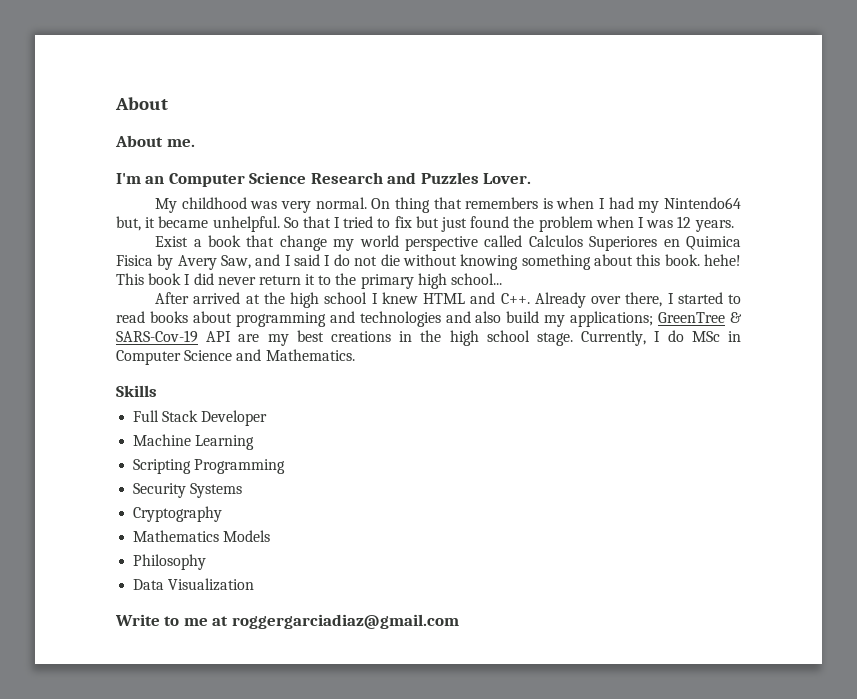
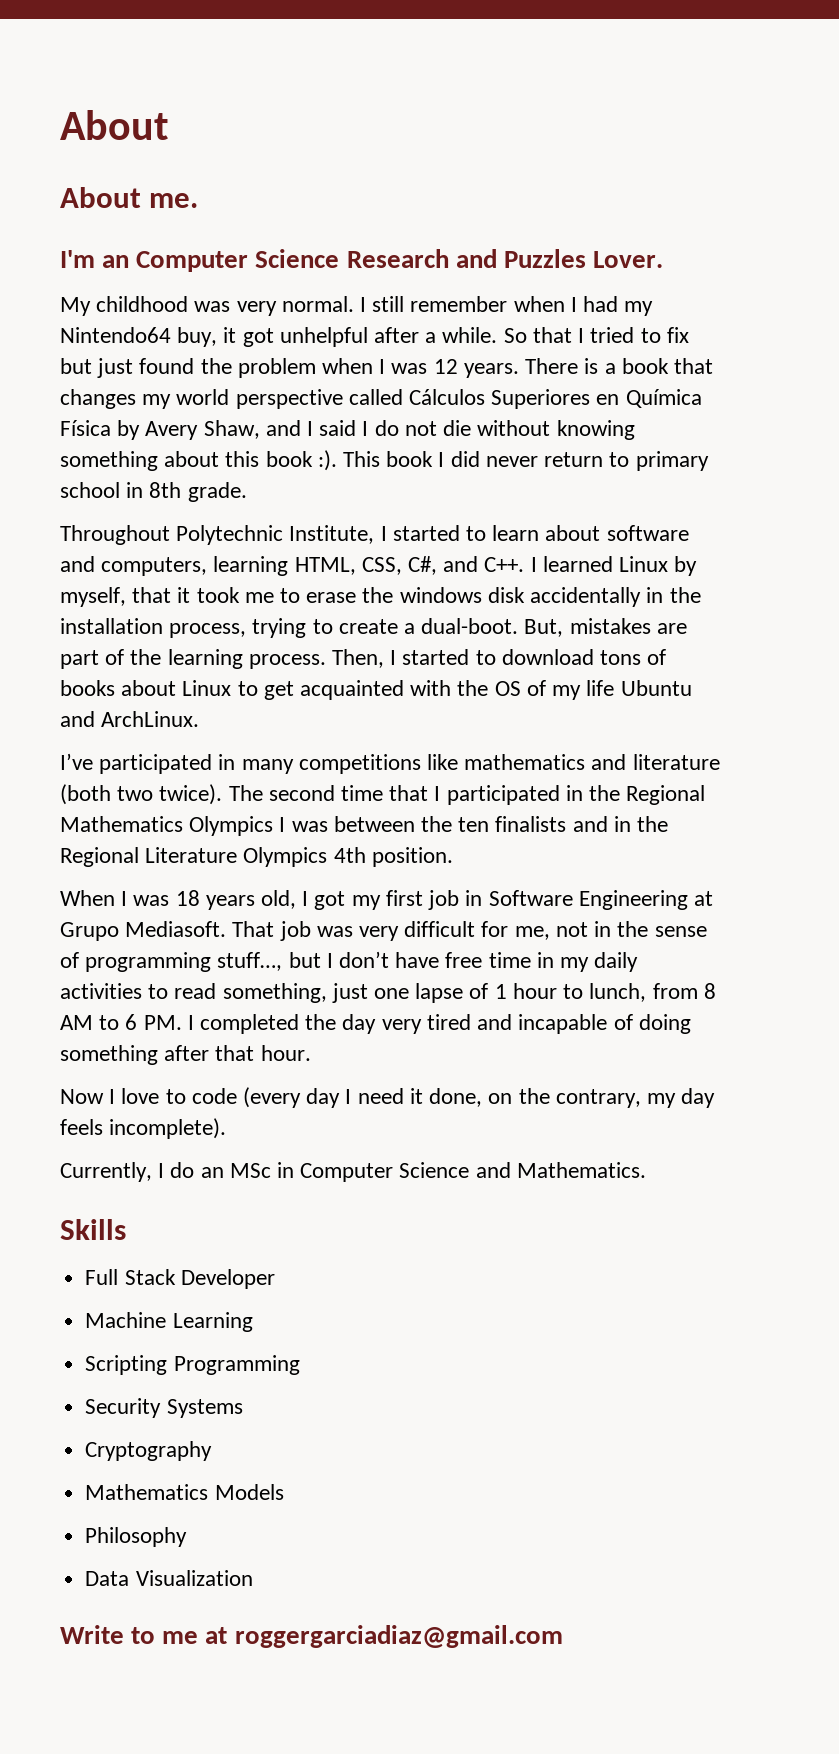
- On thing that remembers is when I had my Nintendo64 but, it became unhelpful.
+ I still remember when I had my Nintendo64 buy, it got unhelpful after a while.
- So that I tried to fix but just found the problem when I was 12 years.
- Exist a book that change my world perspective called Calculos Superiores en Quimica Fisica by Avery Saw, and I said I do not die without knowing something about this book. hehe!
+ So that I tried to fix but just found the problem when I was 12 years. There is a book that changes my world perspective called Cálculos Superiores en Química Física by Avery Shaw, and I said I do not die without knowing something about this book :).
- This book I did never return it to the primary high school...
- After arrived at the high school I knew HTML and C++. Already over there, I started to read books about programming and technologies and also build my applications; GreenTree & SARS-Cov-19 API are my best creations in the high school stage. Currently, I do MSc in Computer Science and Mathematics.
+ This book I did never return to primary school in 8th grade.
+ Throughout Polytechnic Institute, I started to learn about software and computers, learning HTML, CSS, C#, and C++. I learned Linux by myself, that it took me to erase the windows disk accidentally in the installation process, trying to create a dual-boot. But, mistakes are part of the learning process. Then, I started to download tons of books about Linux to get acquainted with the OS of my life Ubuntu and ArchLinux.
+ I’ve participated in many competitions like mathematics and literature (both two twice). The second time that I participated in the Regional Mathematics Olympics I was between the ten finalists and in the Regional Literature Olympics 4th position.
+ When I was 18 years old, I got my first job in Software Engineering at Grupo Mediasoft. That job was very difficult for me, not in the sense of programming stuff…, but I don’t have free time in my daily activities to read something, just one lapse of 1 hour to lunch, from 8 AM to 6 PM. I completed the day very tired and incapable of doing something after that hour.
+ Now I love to code (every day I need it done, on the contrary, my day feels incomplete).
+ Currently, I do an MSc in Computer Science and Mathematics.

